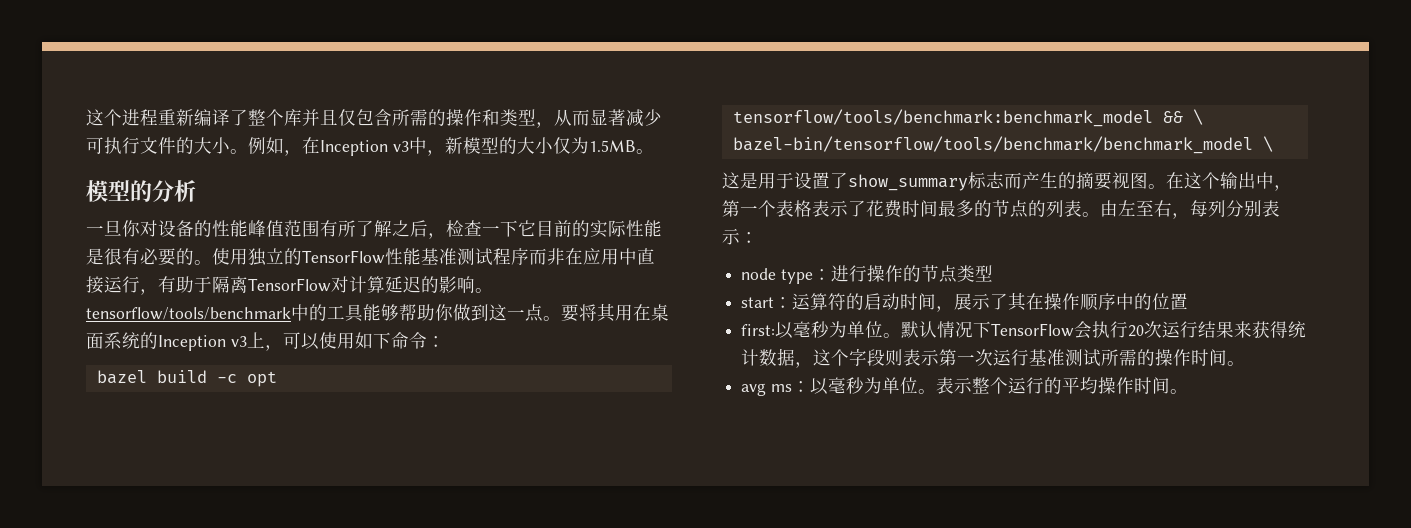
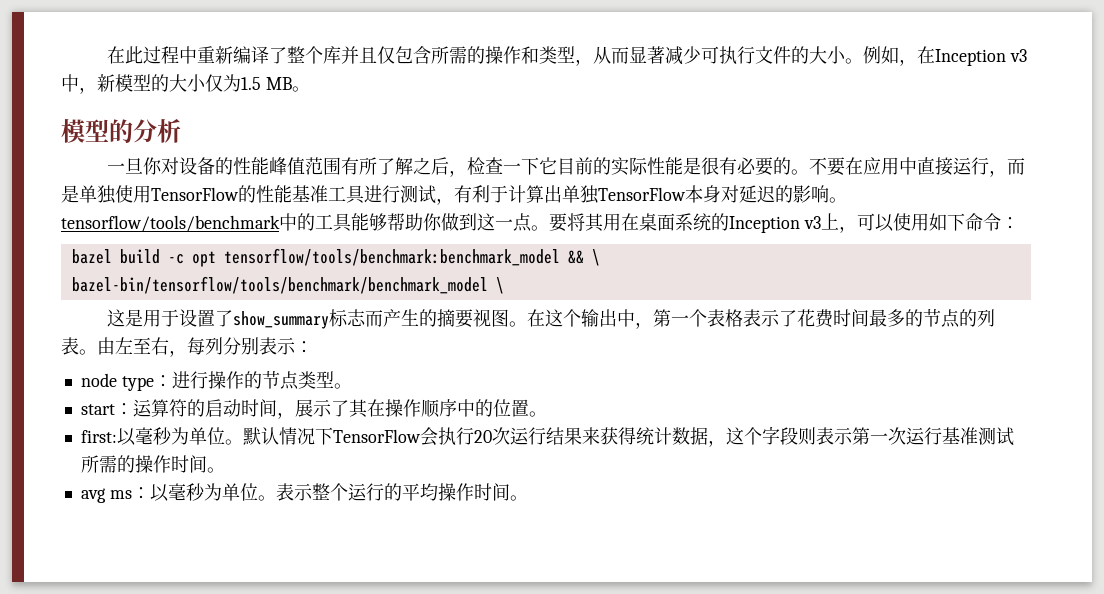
- 这个进程重新编译了整个库并且仅包含所需的操作和类型，从而显著减少可执行文件的大小。
+ 在此过程中重新编译了整个库并且仅包含所需的操作和类型，从而显著减少可执行文件的大小。
- 例如，在Inception v3中，新模型的大小仅为1.5MB。
+ 例如，在Inception v3中，新模型的大小仅为1.5 MB。
- 使用独立的TensorFlow性能基准测试程序而非在应用中直接运行，有助于隔离TensorFlow对计算延迟的影响。tensorflow/tools/benchmark中的工具能够帮助你做到这一点。
+ 不要在应用中直接运行，而是单独使用TensorFlow的性能基准工具进行测试，有利于计算出单独TensorFlow本身对延迟的影响。tensorflow/tools/benchmark中的工具能够帮助你做到这一点。
- node type：进行操作的节点类型
+ node type：进行操作的节点类型。
- start：运算符的启动时间，展示了其在操作顺序中的位置
+ start：运算符的启动时间，展示了其在操作顺序中的位置。

